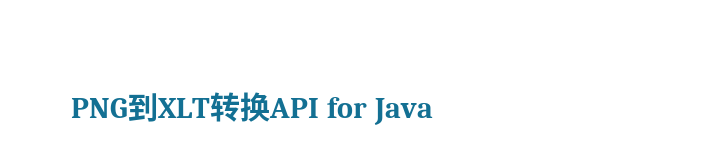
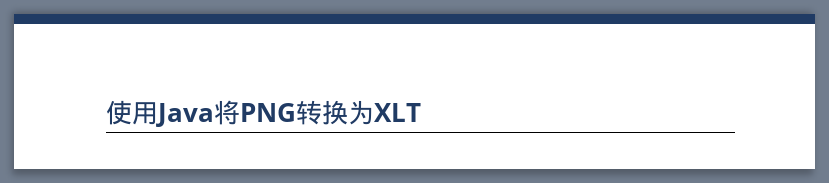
- PNG到XLT转换API for Java
+ 使用Java将PNG转换为XLT

